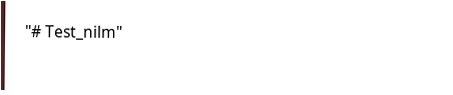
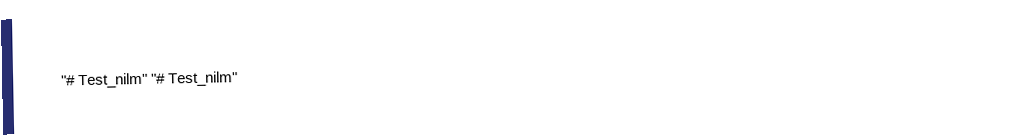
- "# Test_nilm"
+ "# Test_nilm" "# Test_nilm"

